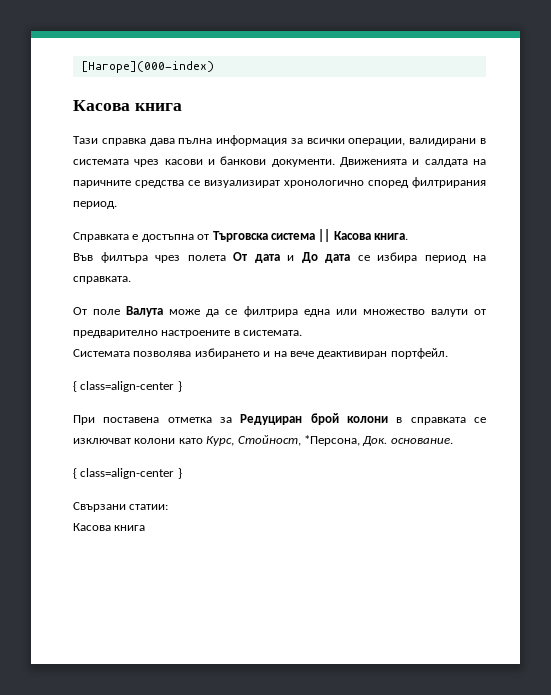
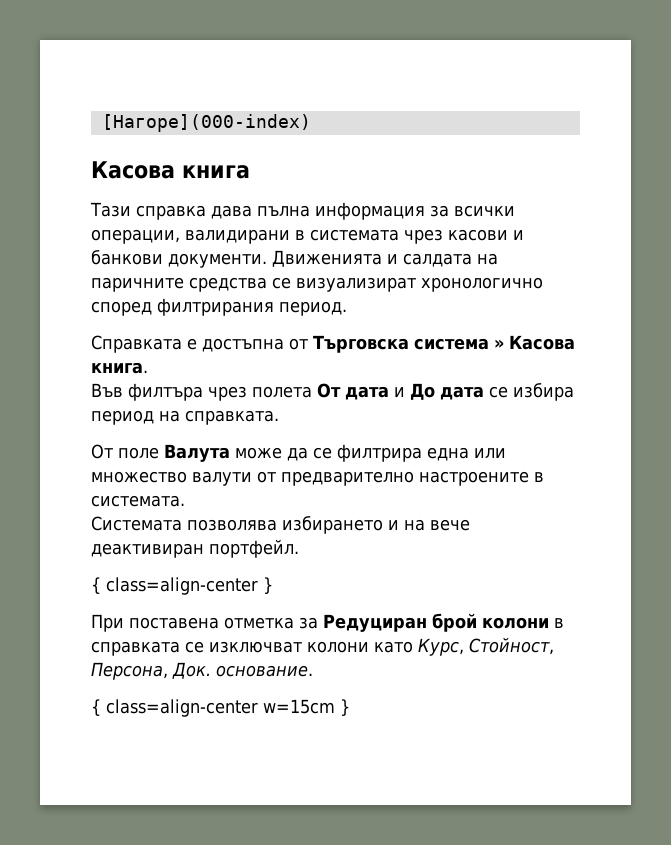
- Справката е достъпна от Търговска система || Касова книга.
+ Справката е достъпна от Търговска система » Касова книга.
- При поставена отметка за Редуциран брой колони в справката се изключват колони като Курс, Стойност, *Персона, Док. основание.
- { class=align-center }
- Свързани статии:
- Касова книга
+ При поставена отметка за Редуциран брой колони в справката се изключват колони като Курс, Стойност, Персона, Док. основание.
+ { class=align-center w=15cm }

